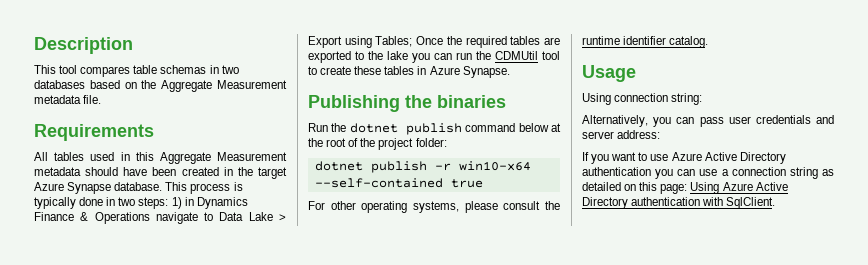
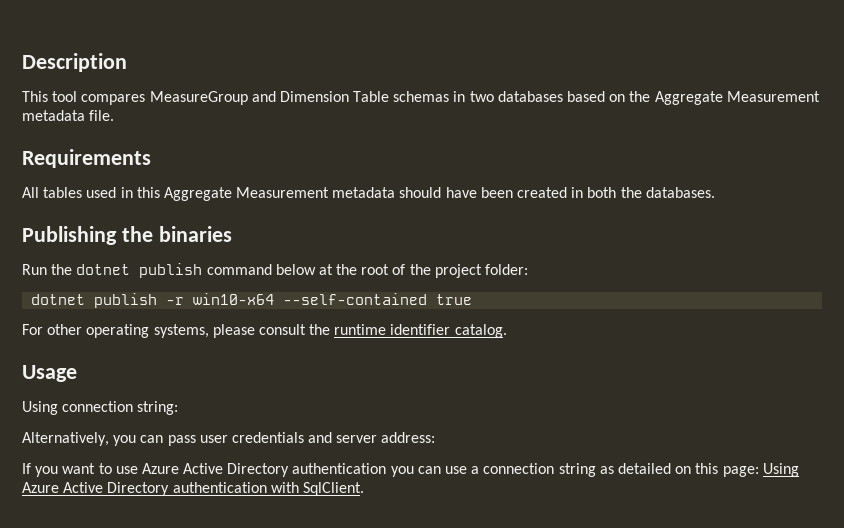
- This tool compares table schemas in two databases based on the Aggregate Measurement metadata file.
+ This tool compares MeasureGroup and Dimension Table schemas in two databases based on the Aggregate Measurement metadata file.
- All tables used in this Aggregate Measurement metadata should have been created in the target Azure Synapse database. This process is typically done in two steps: 1) in Dynamics Finance & Operations navigate to Data Lake > Export using Tables; Once the required tables are exported to the lake you can run the CDMUtil tool to create these tables in Azure Synapse.
+ All tables used in this Aggregate Measurement metadata should have been created in both the databases.

